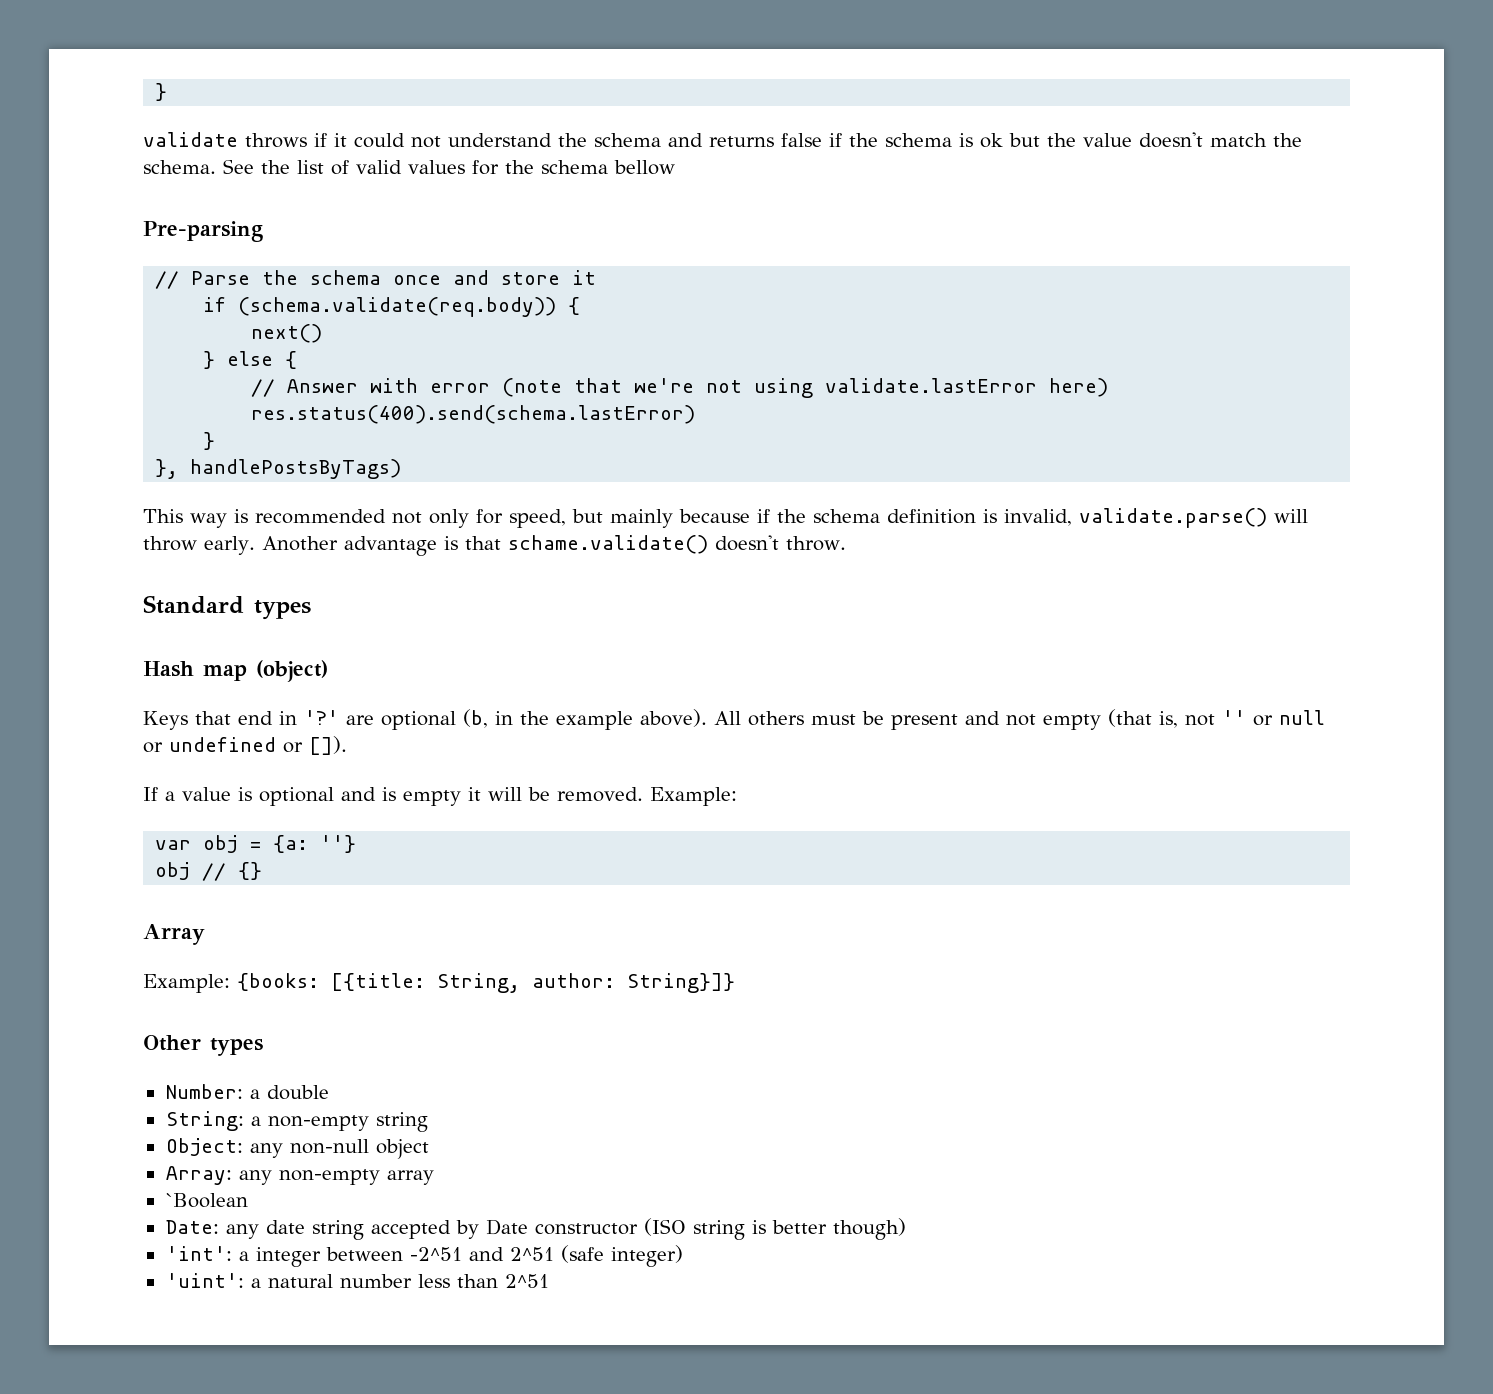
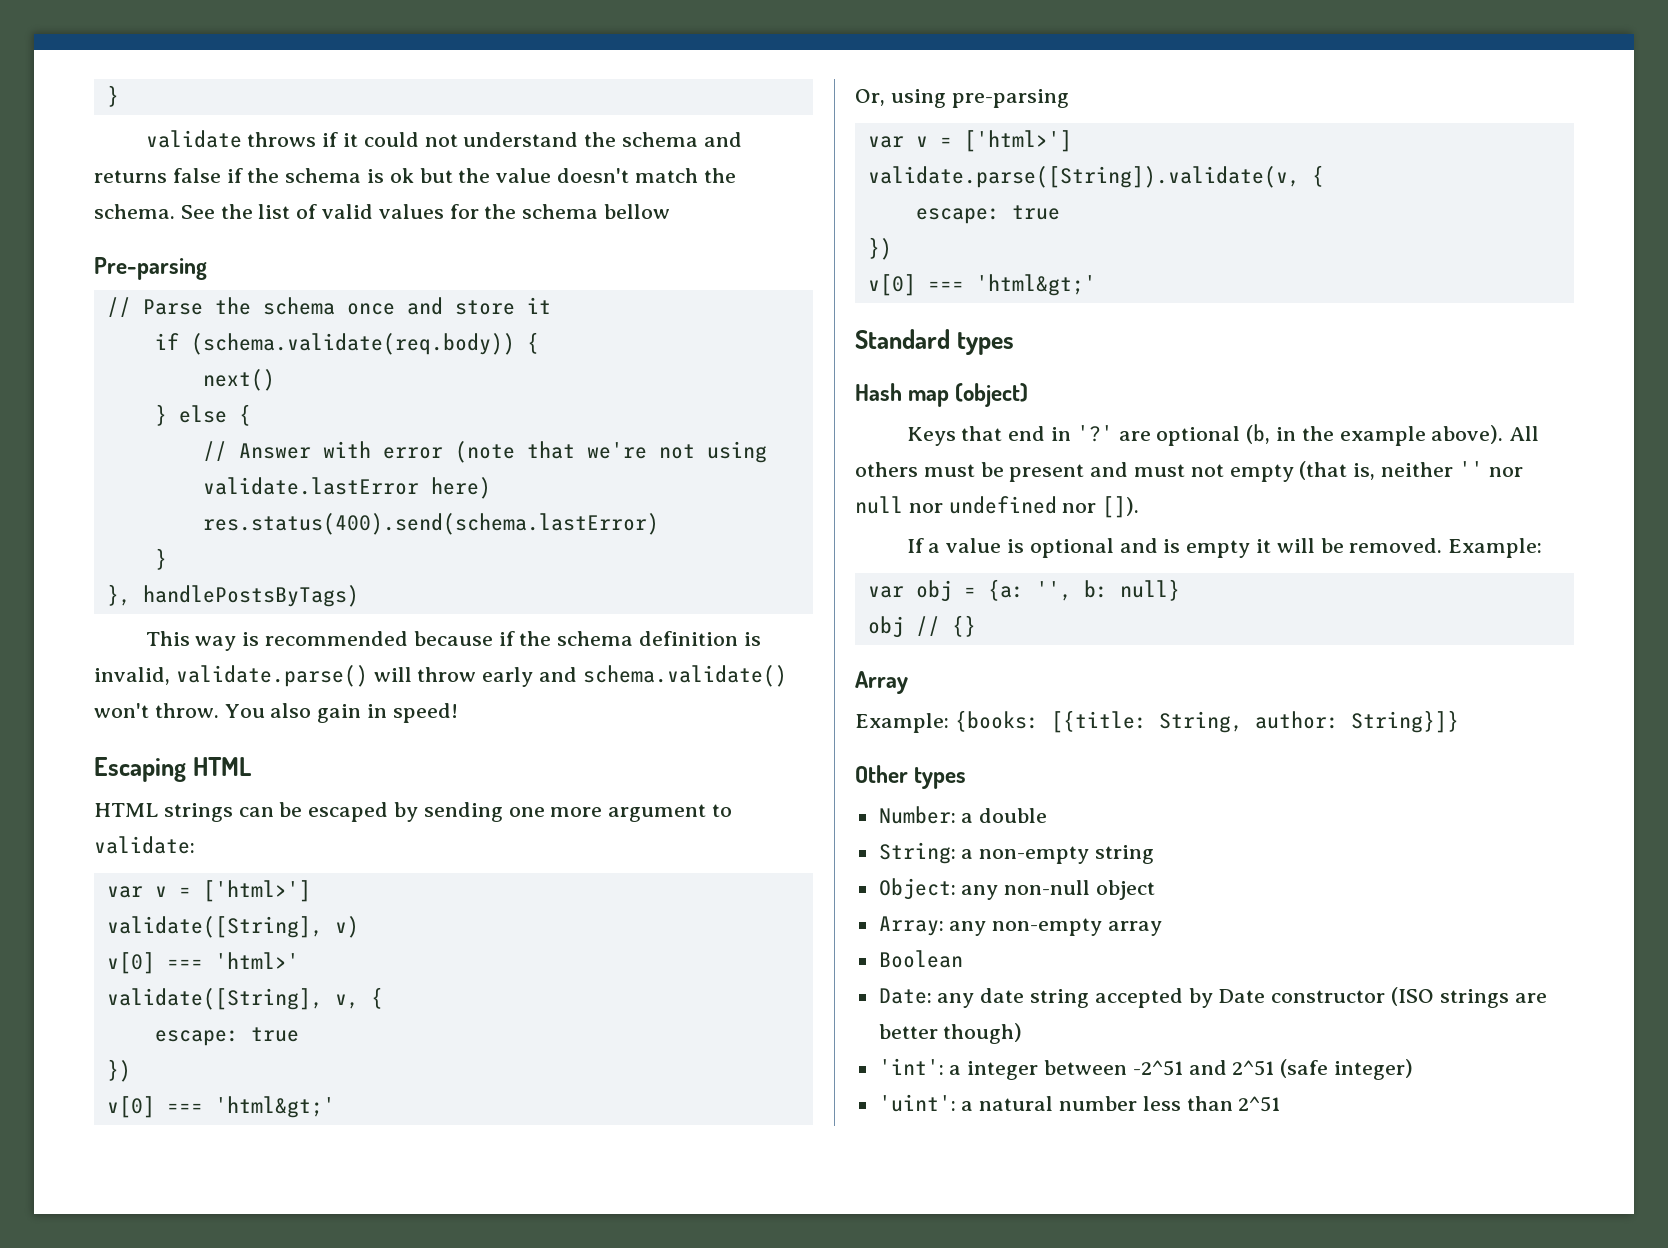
- This way is recommended not only for speed, but mainly because if the schema definition is invalid, validate.parse() will throw early. Another advantage is that schame.validate() doesn't throw.
+ This way is recommended because if the schema definition is invalid, validate.parse() will throw early and schema.validate() won't throw. You also gain in speed!
+ Escaping HTML
+ HTML strings can be escaped by sending one more argument to validate:
+ var v = ['html>']
+ validate([String], v)
+ v[0] === 'html>'
+ validate([String], v, {
+ escape: true
+ })
+ v[0] === 'html&gt;'
+ Or, using pre-parsing
+ var v = ['html>']
+ validate.parse([String]).validate(v, {
+ escape: true
+ })
+ v[0] === 'html&gt;'
- All others must be present and not empty (that is, not '' or null or undefined or []).
+ All others must be present and must not empty (that is, neither '' nor null nor undefined nor []).
- var obj = {a: ''}
+ var obj = {a: '', b: null}
- `Boolean
+ Boolean
- Date: any date string accepted by Date constructor (ISO string is better though)
+ Date: any date string accepted by Date constructor (ISO strings are better though)

